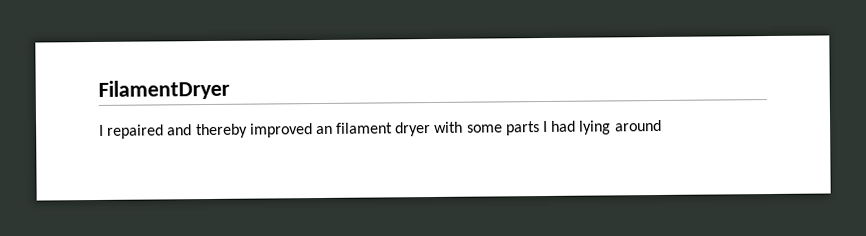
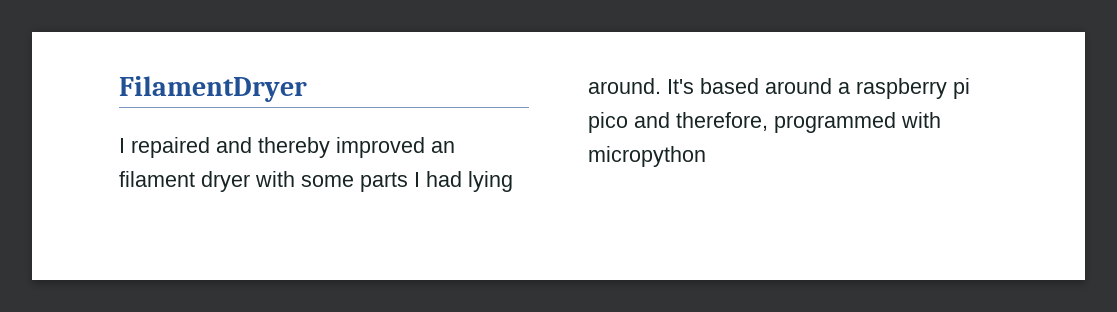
- I repaired and thereby improved an filament dryer with some parts I had lying around
+ I repaired and thereby improved an filament dryer with some parts I had lying around. It's based around a raspberry pi pico and therefore, programmed with micropython

